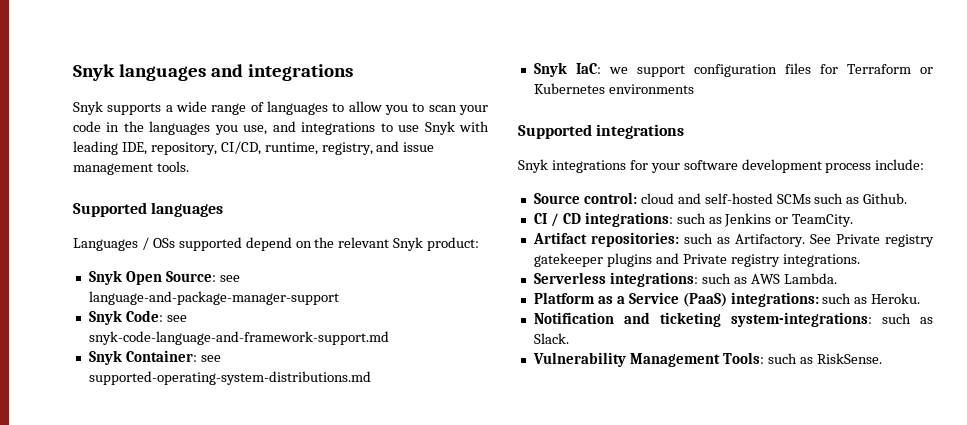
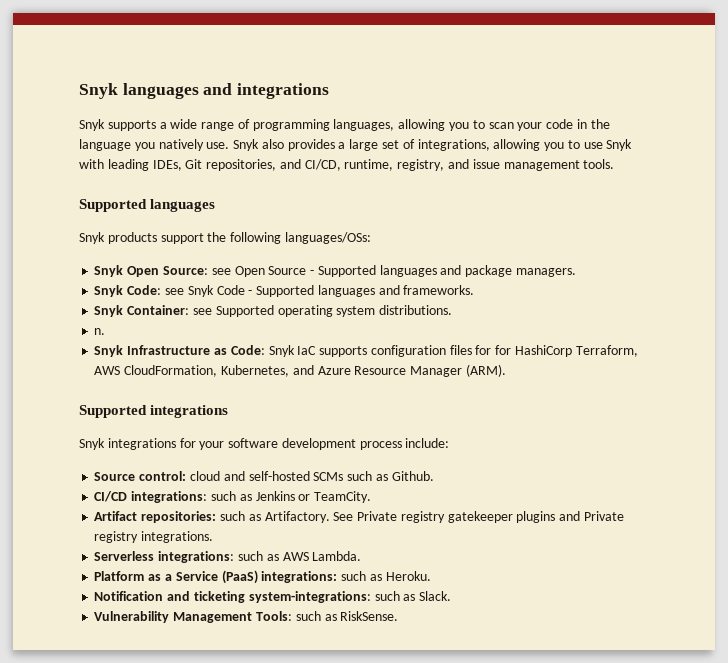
- Snyk supports a wide range of languages to allow you to scan your code in the languages you use, and integrations to use Snyk with leading IDE, repository, CI/CD, runtime, registry, and issue management tools.
+ Snyk supports a wide range of programming languages, allowing you to scan your code in the language you natively use. Snyk also provides a large set of integrations, allowing you to use Snyk with leading IDEs, Git repositories, and CI/CD, runtime, registry, and issue management tools.
- Languages / OSs supported depend on the relevant Snyk product:
- Snyk Open Source: see language-and-package-manager-support
- Snyk Code: see snyk-code-language-and-framework-support.md
- Snyk Container: see supported-operating-system-distributions.md
- Snyk IaC: we support configuration files for Terraform or Kubernetes environments
+ Snyk products support the following languages/OSs:
+ Snyk Open Source: see Open Source - Supported languages and package managers.
+ Snyk Code: see Snyk Code - Supported languages and frameworks.
+ Snyk Container: see Supported operating system distributions.
+ n.
+ Snyk Infrastructure as Code: Snyk IaC supports configuration files for for HashiCorp Terraform, AWS CloudFormation, Kubernetes, and Azure Resource Manager (ARM).
- CI / CD integrations: such as Jenkins or TeamCity.
+ CI/CD integrations: such as Jenkins or TeamCity.

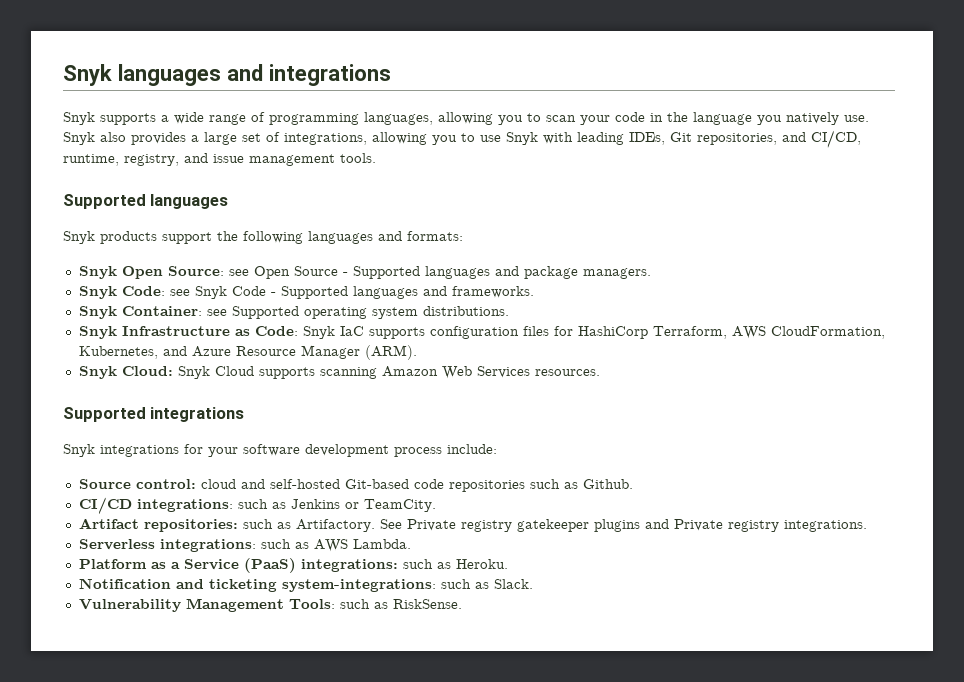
- Snyk products support the following languages/OSs:
+ Snyk products support the following languages and formats:
- n.
- Snyk Infrastructure as Code: Snyk IaC supports configuration files for for HashiCorp Terraform, AWS CloudFormation, Kubernetes, and Azure Resource Manager (ARM).
+ Snyk Infrastructure as Code: Snyk IaC supports configuration files for HashiCorp Terraform, AWS CloudFormation, Kubernetes, and Azure Resource Manager (ARM).
+ Snyk Cloud: Snyk Cloud supports scanning Amazon Web Services resources.
- Source control: cloud and self-hosted SCMs such as Github.
+ Source control: cloud and self-hosted Git-based code repositories such as Github.

